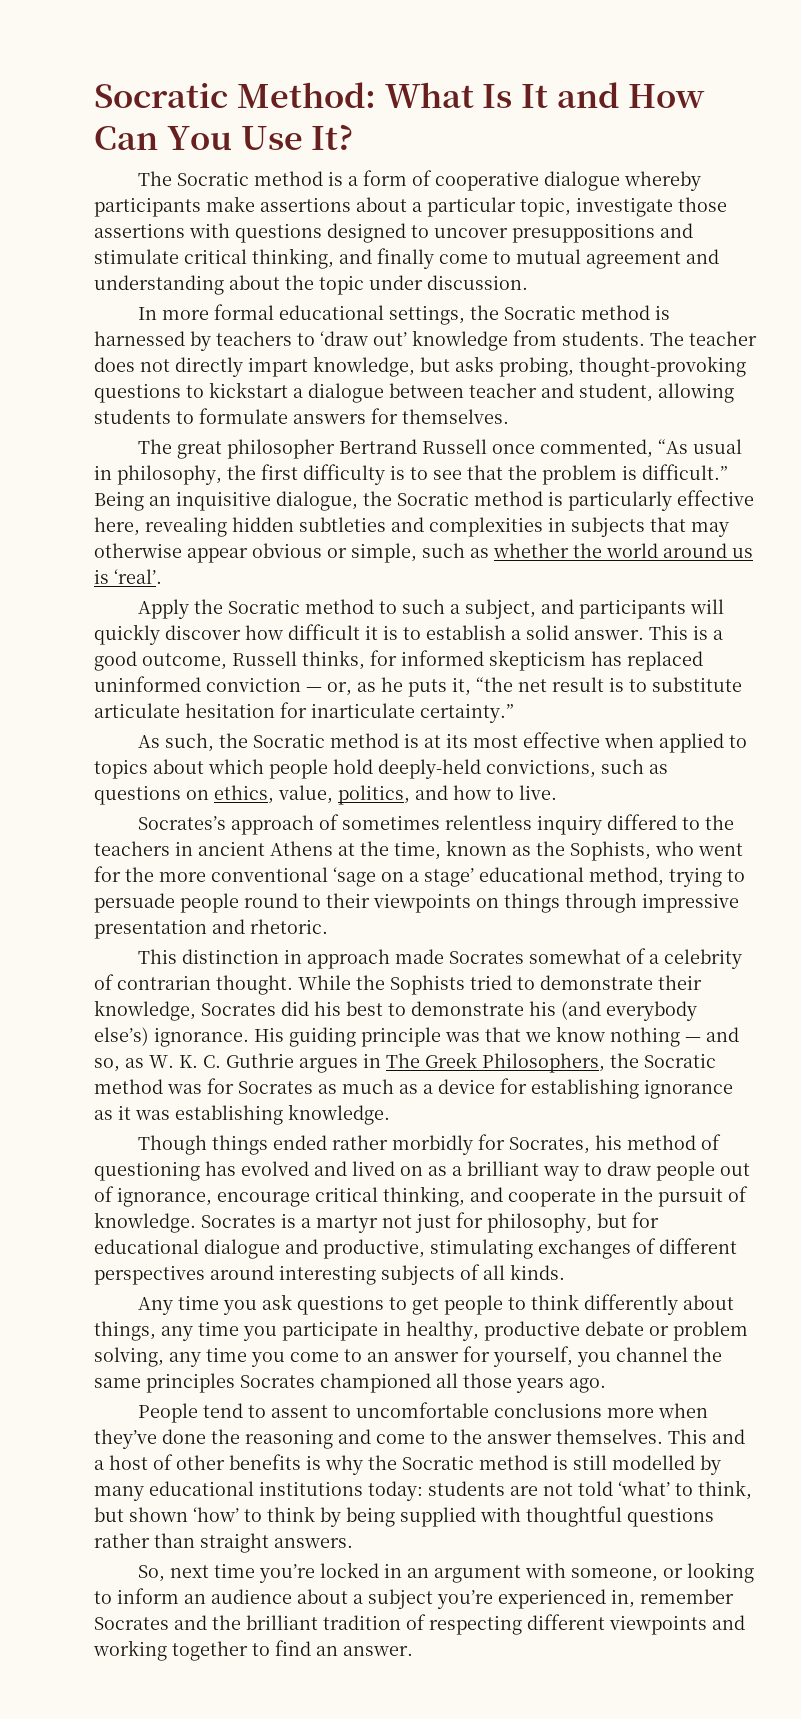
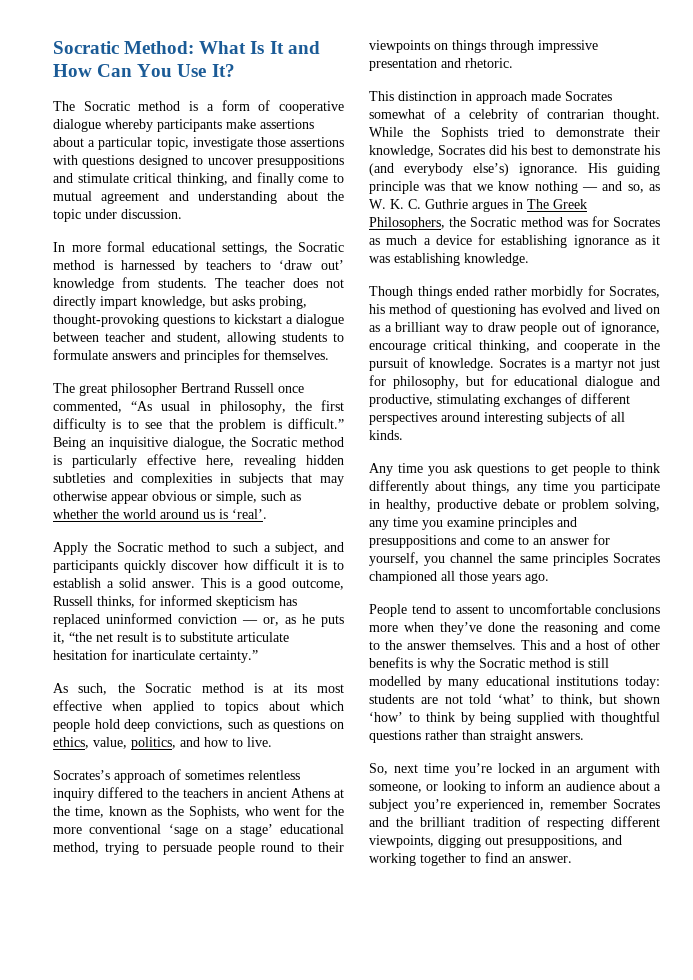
- The teacher does not directly impart knowledge, but asks probing, thought-provoking questions to kickstart a dialogue between teacher and student, allowing students to formulate answers for themselves.
+ The teacher does not directly impart knowledge, but asks probing, thought-provoking questions to kickstart a dialogue between teacher and student, allowing students to formulate answers and principles for themselves.
- Apply the Socratic method to such a subject, and participants will quickly discover how difficult it is to establish a solid answer.
+ Apply the Socratic method to such a subject, and participants quickly discover how difficult it is to establish a solid answer.
- As such, the Socratic method is at its most effective when applied to topics about which people hold deeply-held convictions, such as questions on ethics, value, politics, and how to live.
+ As such, the Socratic method is at its most effective when applied to topics about which people hold deep convictions, such as questions on ethics, value, politics, and how to live.
- His guiding principle was that we know nothing — and so, as W. K. C. Guthrie argues in The Greek Philosophers, the Socratic method was for Socrates as much as a device for establishing ignorance as it was establishing knowledge.
+ His guiding principle was that we know nothing — and so, as W. K. C. Guthrie argues in The Greek Philosophers, the Socratic method was for Socrates as much a device for establishing ignorance as it was establishing knowledge.
- Any time you ask questions to get people to think differently about things, any time you participate in healthy, productive debate or problem solving, any time you come to an answer for yourself, you channel the same principles Socrates championed all those years ago.
+ Any time you ask questions to get people to think differently about things, any time you participate in healthy, productive debate or problem solving, any time you examine principles and presuppositions and come to an answer for yourself, you channel the same principles Socrates championed all those years ago.
- So, next time you’re locked in an argument with someone, or looking to inform an audience about a subject you’re experienced in, remember Socrates and the brilliant tradition of respecting different viewpoints and working together to find an answer.
+ So, next time you’re locked in an argument with someone, or looking to inform an audience about a subject you’re experienced in, remember Socrates and the brilliant tradition of respecting different viewpoints, digging out presuppositions, and working together to find an answer.

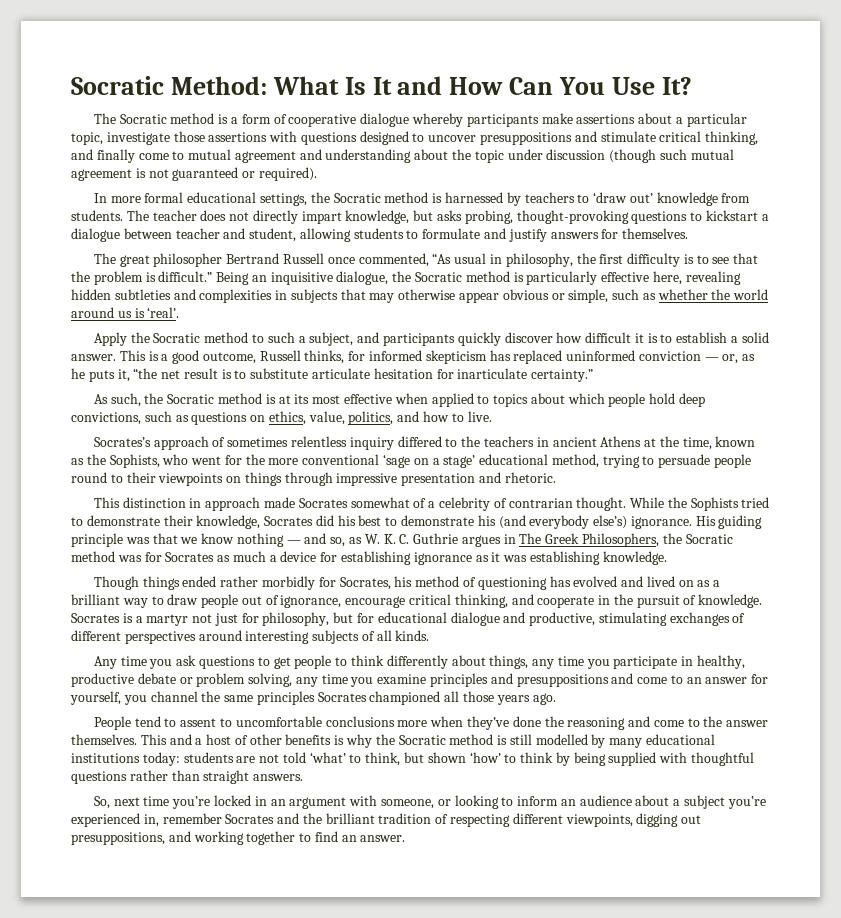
- The Socratic method is a form of cooperative dialogue whereby participants make assertions about a particular topic, investigate those assertions with questions designed to uncover presuppositions and stimulate critical thinking, and finally come to mutual agreement and understanding about the topic under discussion.
+ The Socratic method is a form of cooperative dialogue whereby participants make assertions about a particular topic, investigate those assertions with questions designed to uncover presuppositions and stimulate critical thinking, and finally come to mutual agreement and understanding about the topic under discussion (though such mutual agreement is not guaranteed or required).
- The teacher does not directly impart knowledge, but asks probing, thought-provoking questions to kickstart a dialogue between teacher and student, allowing students to formulate answers and principles for themselves.
+ The teacher does not directly impart knowledge, but asks probing, thought-provoking questions to kickstart a dialogue between teacher and student, allowing students to formulate and justify answers for themselves.

